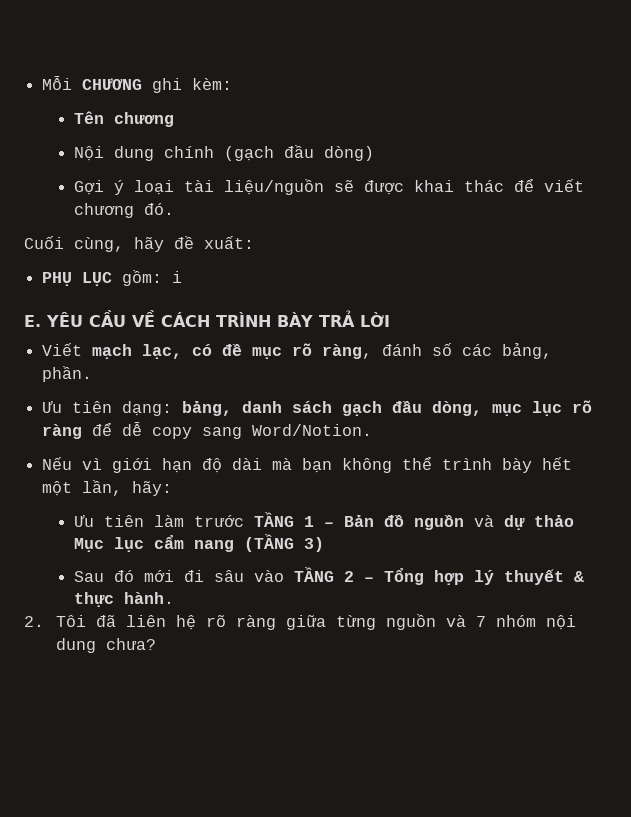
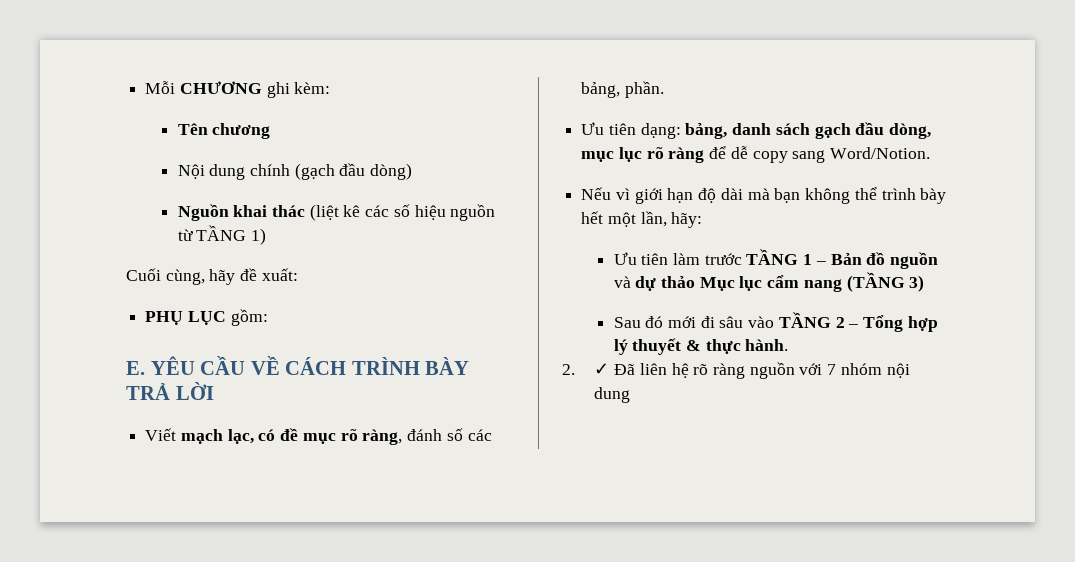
- Gợi ý loại tài liệu/nguồn sẽ được khai thác để viết chương đó.
+ Nguồn khai thác (liệt kê các số hiệu nguồn từ TẦNG 1)
- PHỤ LỤC gồm: i
+ PHỤ LỤC gồm:
- 2. Tôi đã liên hệ rõ ràng giữa từng nguồn và 7 nhóm nội dung chưa?
+ 2. ✓ Đã liên hệ rõ ràng nguồn với 7 nhóm nội dung

